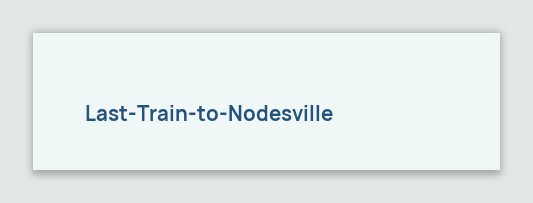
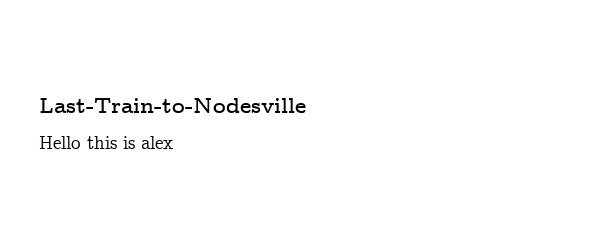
+ Hello this is alex

